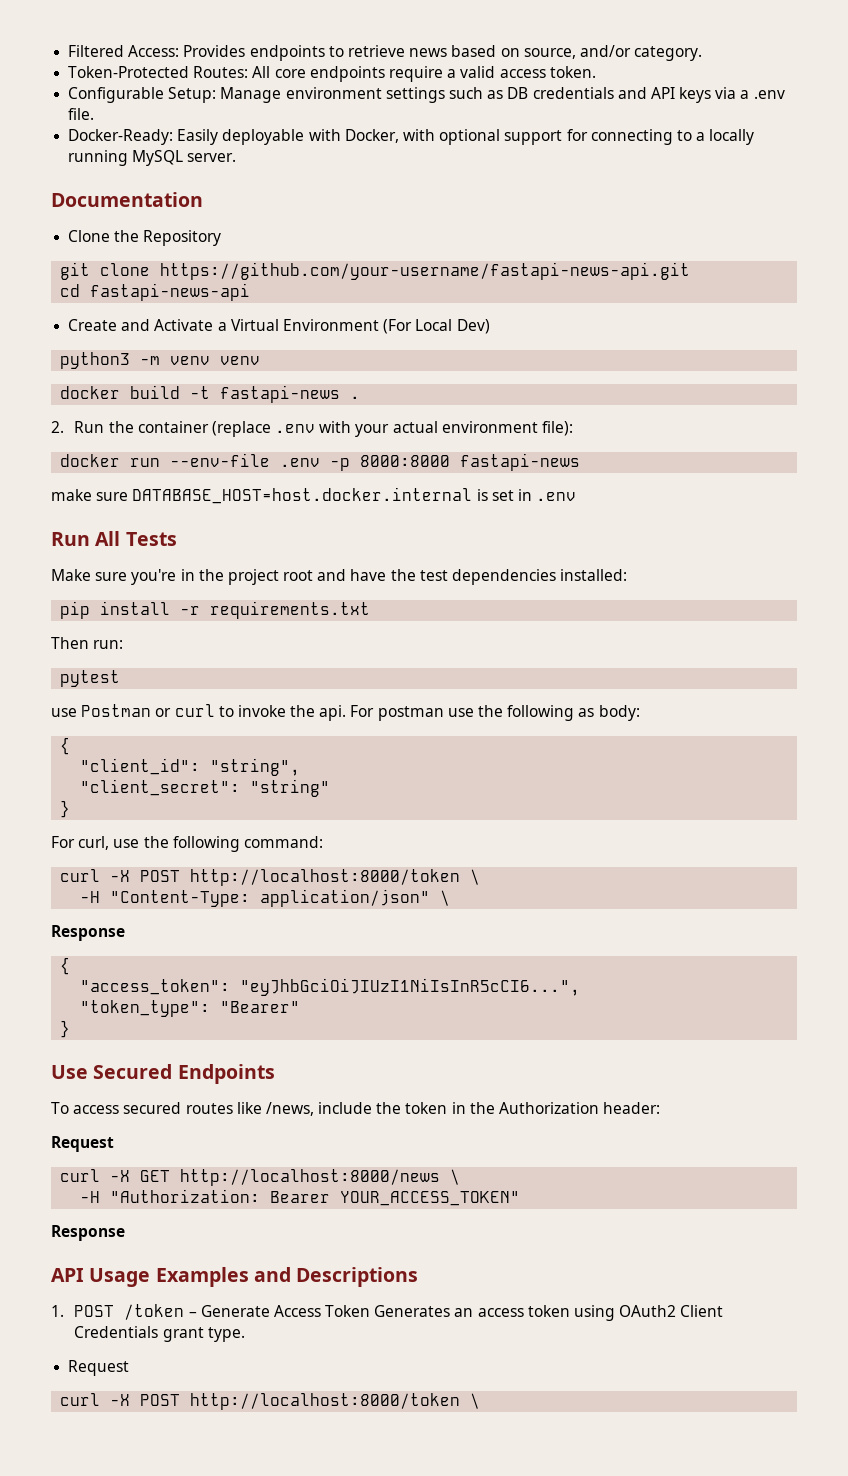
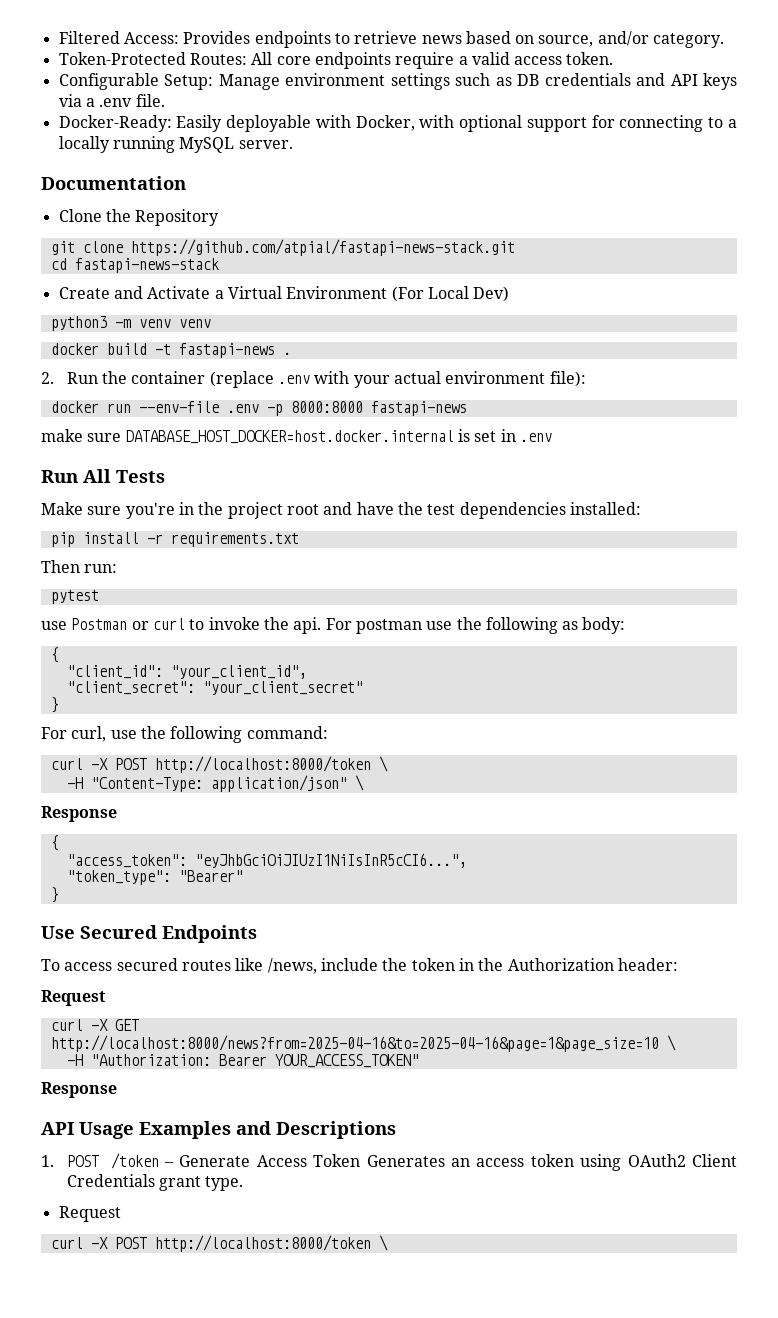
- git clone https://github.com/your-username/fastapi-news-api.git
+ git clone https://github.com/atpial/fastapi-news-stack.git
- cd fastapi-news-api
+ cd fastapi-news-stack
- make sure DATABASE_HOST=host.docker.internal is set in .env
+ make sure DATABASE_HOST_DOCKER=host.docker.internal is set in .env
- "client_id": "string",
+ "client_id": "your_client_id",
- "client_secret": "string"
+ "client_secret": "your_client_secret"
- curl -X GET http://localhost:8000/news \
+ curl -X GET http://localhost:8000/news?from=2025-04-16&to=2025-04-16&page=1&page_size=10 \

